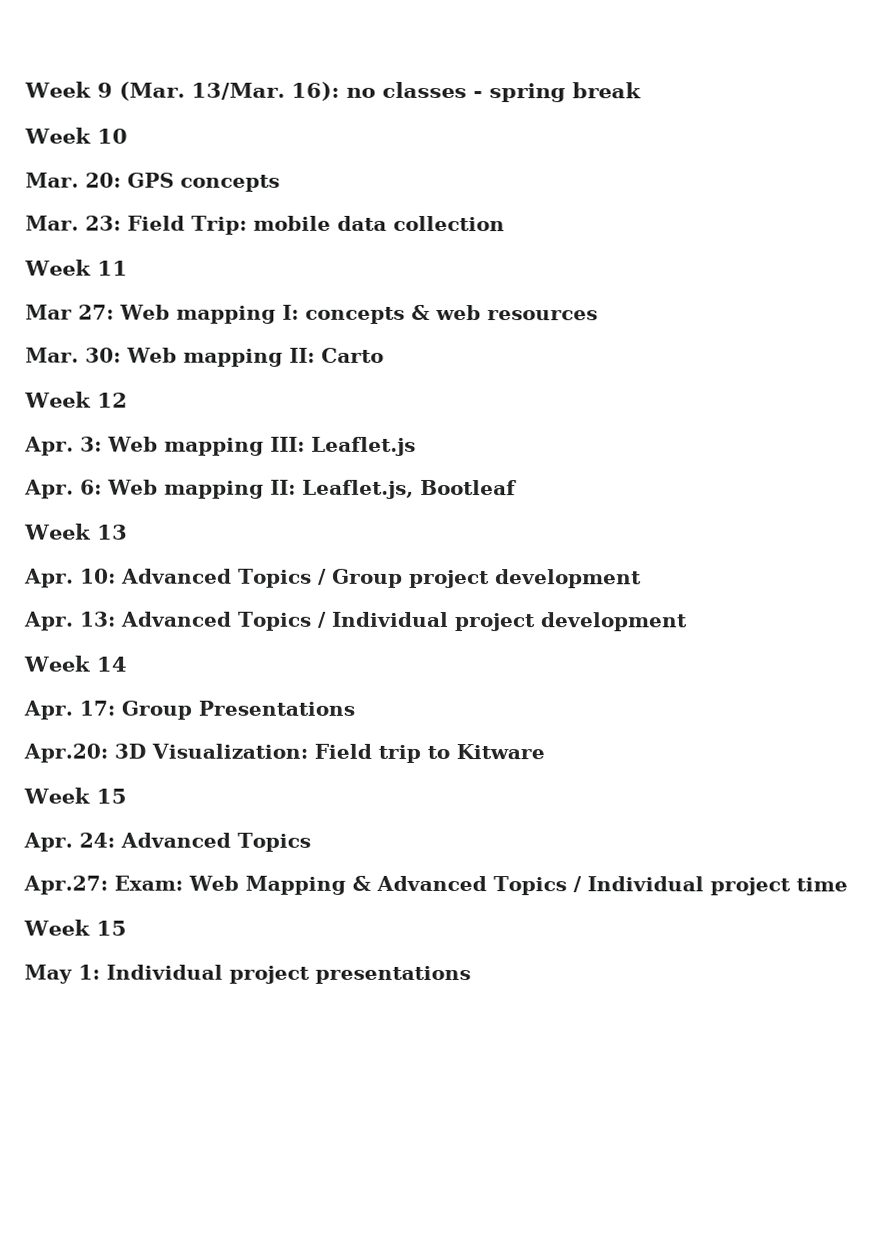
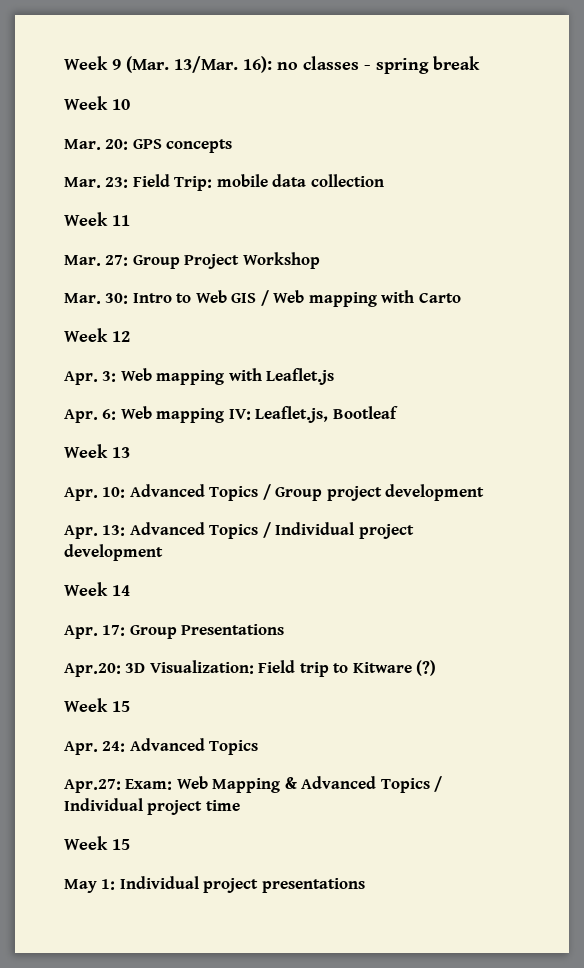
- Mar 27: Web mapping I: concepts & web resources
- Mar. 30: Web mapping II: Carto
+ Mar. 27: Group Project Workshop
+ Mar. 30: Intro to Web GIS / Web mapping with Carto
- Apr. 3: Web mapping III: Leaflet.js
+ Apr. 3: Web mapping with Leaflet.js
- Apr. 6: Web mapping II: Leaflet.js, Bootleaf
+ Apr. 6: Web mapping IV: Leaflet.js, Bootleaf
- Apr.20: 3D Visualization: Field trip to Kitware
+ Apr.20: 3D Visualization: Field trip to Kitware (?)

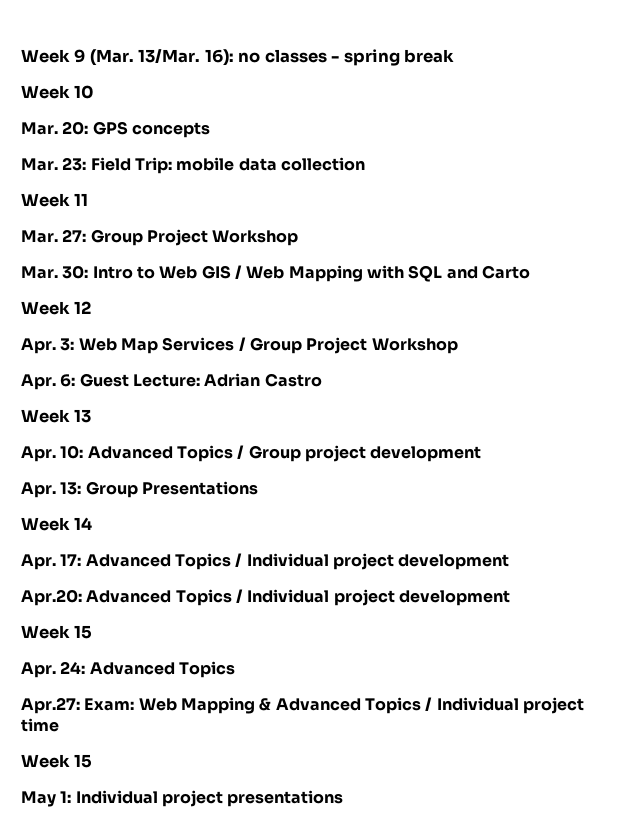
- Mar. 30: Intro to Web GIS / Web mapping with Carto
+ Mar. 30: Intro to Web GIS / Web Mapping with SQL and Carto
- Apr. 3: Web mapping with Leaflet.js
- Apr. 6: Web mapping IV: Leaflet.js, Bootleaf
+ Apr. 3: Web Map Services / Group Project Workshop
+ Apr. 6: Guest Lecture: Adrian Castro
- Apr. 13: Advanced Topics / Individual project development
+ Apr. 13: Group Presentations
  Week 14
- Apr. 17: Group Presentations
- Apr.20: 3D Visualization: Field trip to Kitware (?)
+ Apr. 17: Advanced Topics / Individual project development
+ Apr.20: Advanced Topics / Individual project development

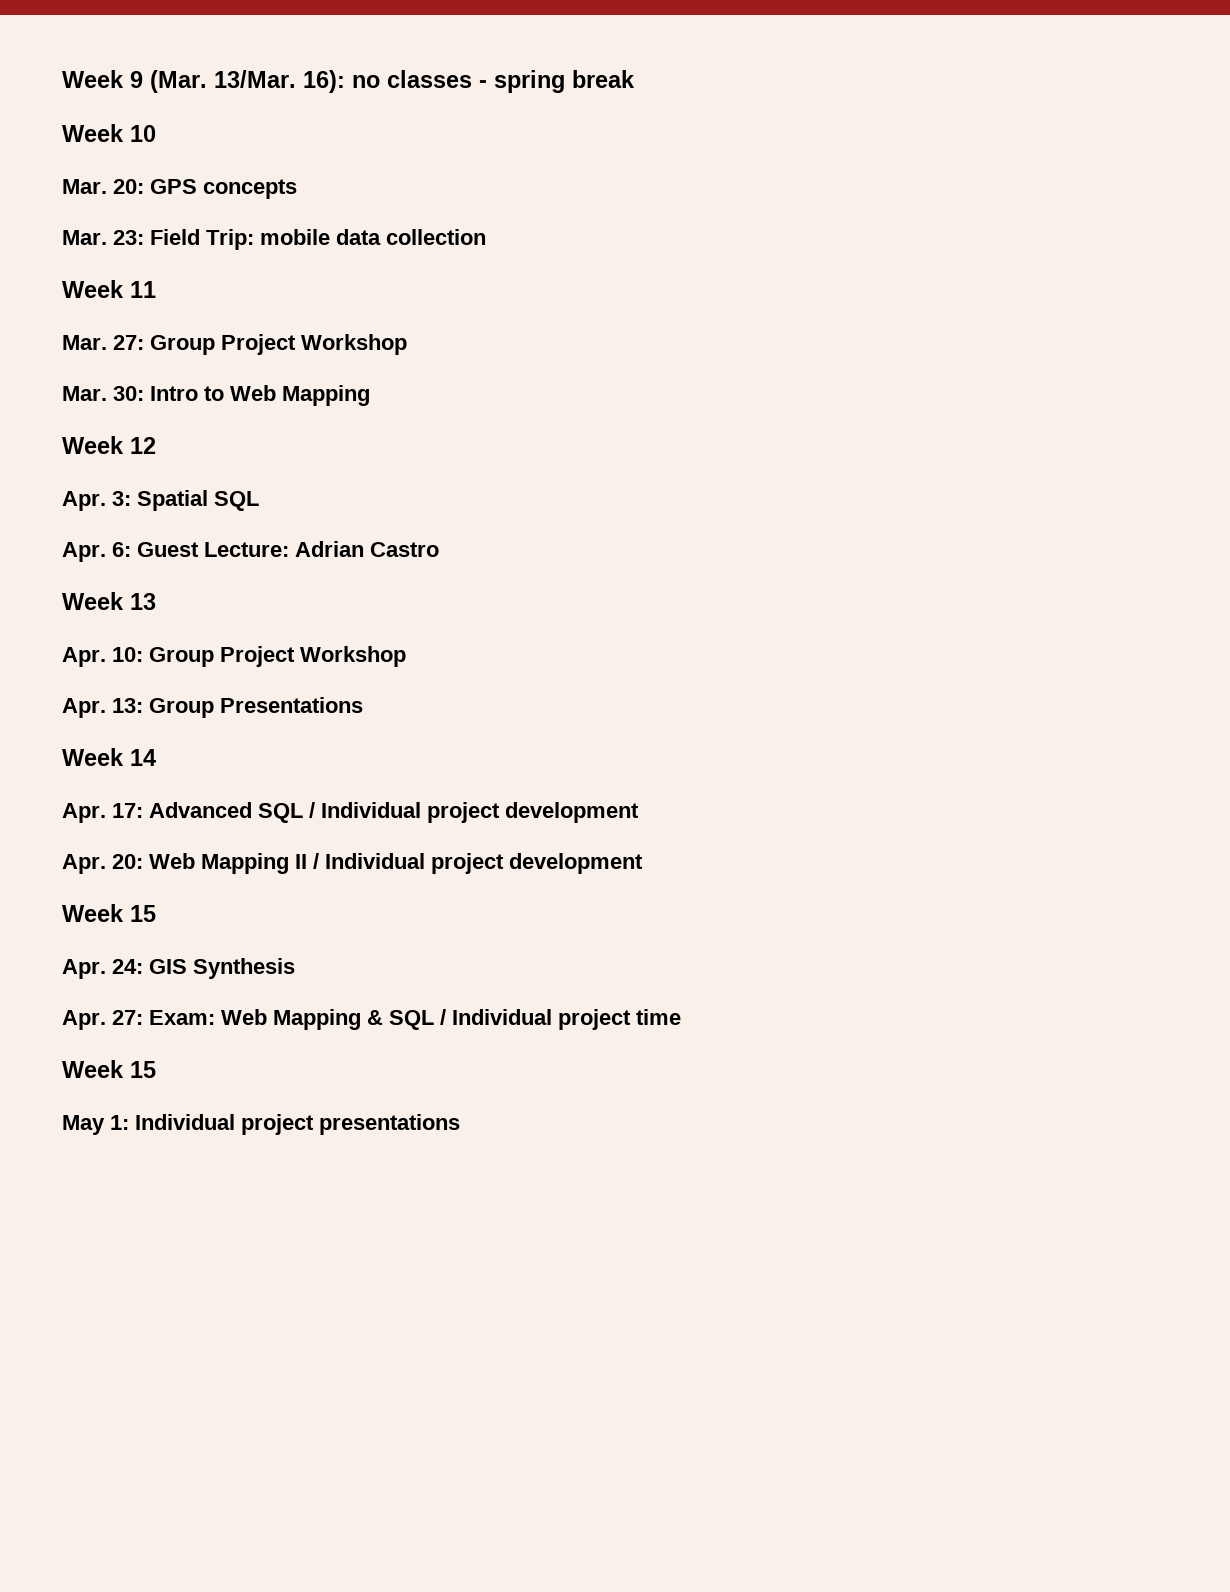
- Mar. 30: Intro to Web GIS / Web Mapping with SQL and Carto
+ Mar. 30: Intro to Web Mapping
  Week 12
- Apr. 3: Web Map Services / Group Project Workshop
+ Apr. 3: Spatial SQL
- Apr. 10: Advanced Topics / Group project development
+ Apr. 10: Group Project Workshop
- Apr. 17: Advanced Topics / Individual project development
- Apr.20: Advanced Topics / Individual project development
+ Apr. 17: Advanced SQL / Individual project development
+ Apr. 20: Web Mapping II / Individual project development
- Apr. 24: Advanced Topics
- Apr.27: Exam: Web Mapping & Advanced Topics / Individual project time
+ Apr. 24: GIS Synthesis
+ Apr. 27: Exam: Web Mapping & SQL / Individual project time

